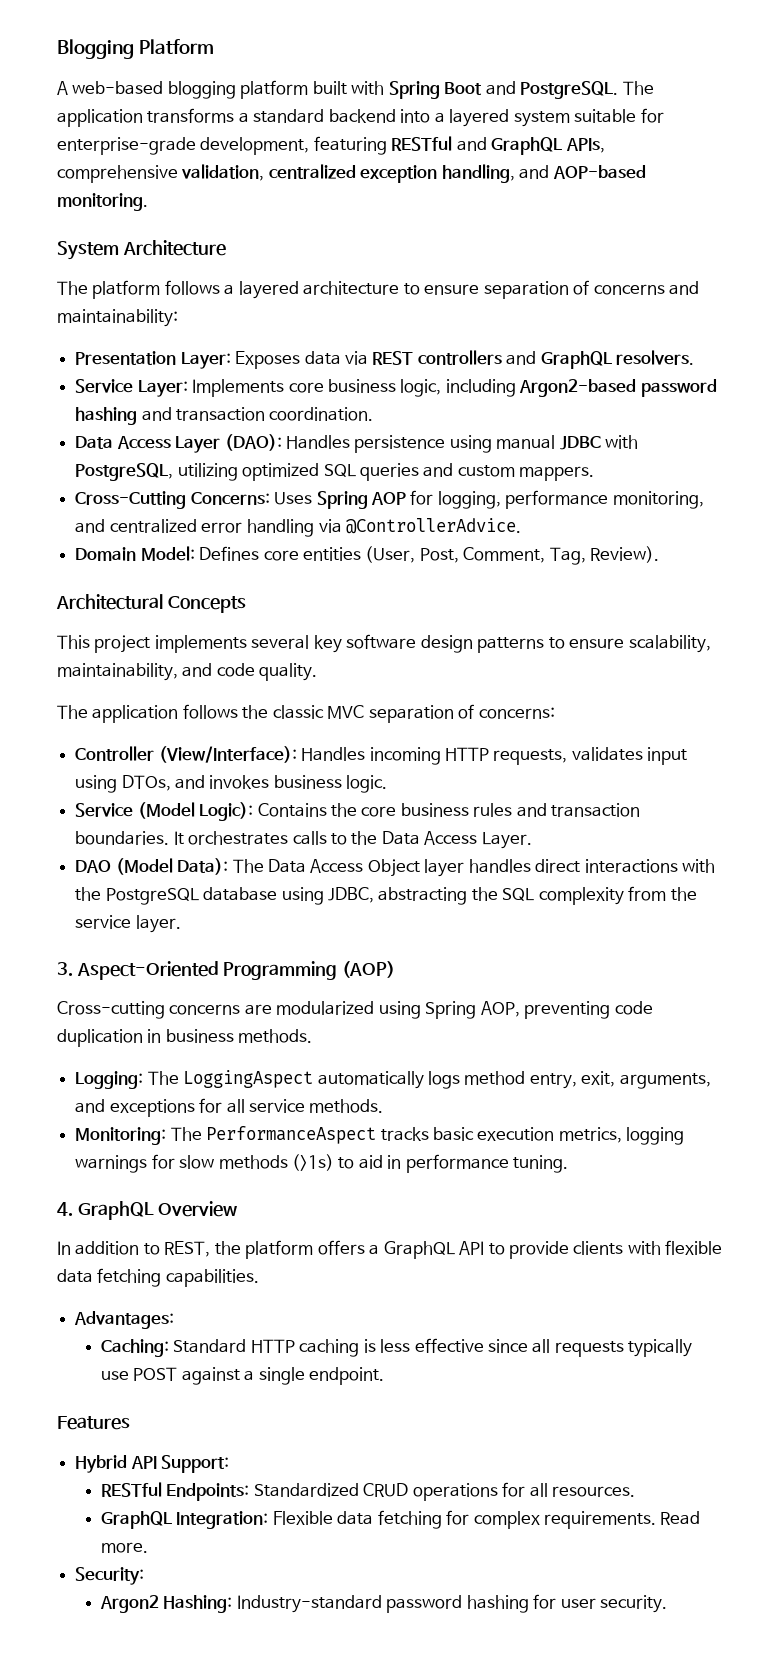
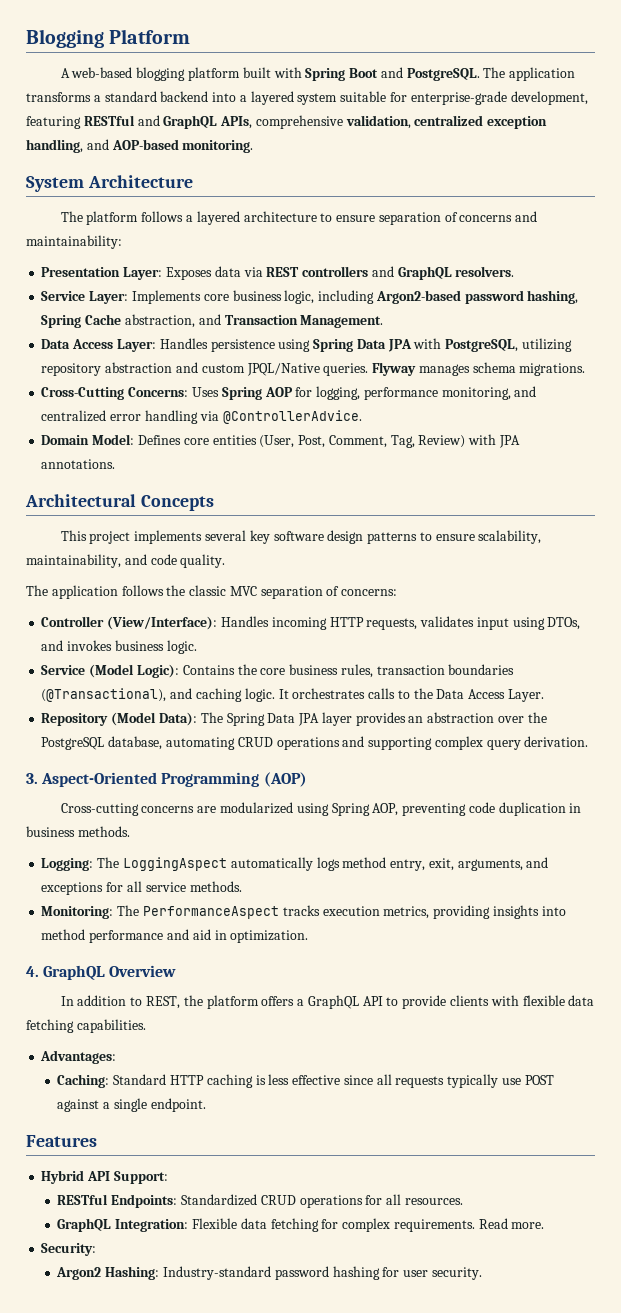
- Service Layer: Implements core business logic, including Argon2-based password hashing and transaction coordination.
- Data Access Layer (DAO): Handles persistence using manual JDBC with PostgreSQL, utilizing optimized SQL queries and custom mappers.
+ Service Layer: Implements core business logic, including Argon2-based password hashing, Spring Cache abstraction, and Transaction Management.
+ Data Access Layer: Handles persistence using Spring Data JPA with PostgreSQL, utilizing repository abstraction and custom JPQL/Native queries. Flyway manages schema migrations.
- Domain Model: Defines core entities (User, Post, Comment, Tag, Review).
+ Domain Model: Defines core entities (User, Post, Comment, Tag, Review) with JPA annotations.
- Service (Model Logic): Contains the core business rules and transaction boundaries.
+ Service (Model Logic): Contains the core business rules, transaction boundaries (@Transactional), and caching logic.
- DAO (Model Data): The Data Access Object layer handles direct interactions with the PostgreSQL database using JDBC, abstracting the SQL complexity from the service layer.
+ Repository (Model Data): The Spring Data JPA layer provides an abstraction over the PostgreSQL database, automating CRUD operations and supporting complex query derivation.
- Monitoring: The PerformanceAspect tracks basic execution metrics, logging warnings for slow methods (>1s) to aid in performance tuning.
+ Monitoring: The PerformanceAspect tracks execution metrics, providing insights into method performance and aid in optimization.

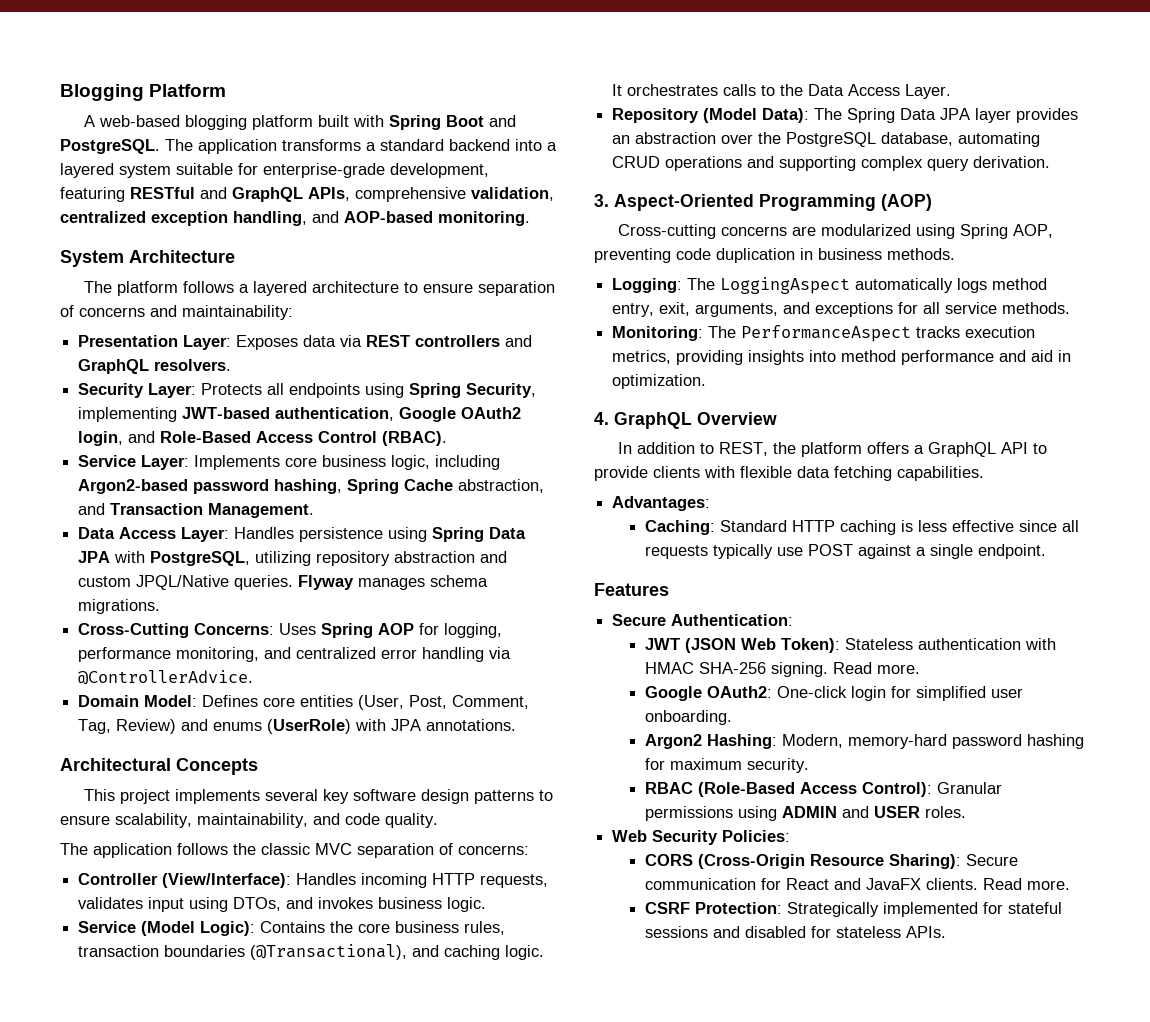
+ Security Layer: Protects all endpoints using Spring Security, implementing JWT-based authentication, Google OAuth2 login, and Role-Based Access Control (RBAC).
- Domain Model: Defines core entities (User, Post, Comment, Tag, Review) with JPA annotations.
+ Domain Model: Defines core entities (User, Post, Comment, Tag, Review) and enums (UserRole) with JPA annotations.
- Hybrid API Support:
- RESTful Endpoints: Standardized CRUD operations for all resources.
- GraphQL Integration: Flexible data fetching for complex requirements. Read more.
- Security:
+ Secure Authentication:
+ JWT (JSON Web Token): Stateless authentication with HMAC SHA-256 signing. Read more.
+ Google OAuth2: One-click login for simplified user onboarding.
- Argon2 Hashing: Industry-standard password hashing for user security.
+ Argon2 Hashing: Modern, memory-hard password hashing for maximum security.
+ RBAC (Role-Based Access Control): Granular permissions using ADMIN and USER roles.
+ Web Security Policies:
+ CORS (Cross-Origin Resource Sharing): Secure communication for React and JavaFX clients. Read more.
+ CSRF Protection: Strategically implemented for stateful sessions and disabled for stateless APIs.

